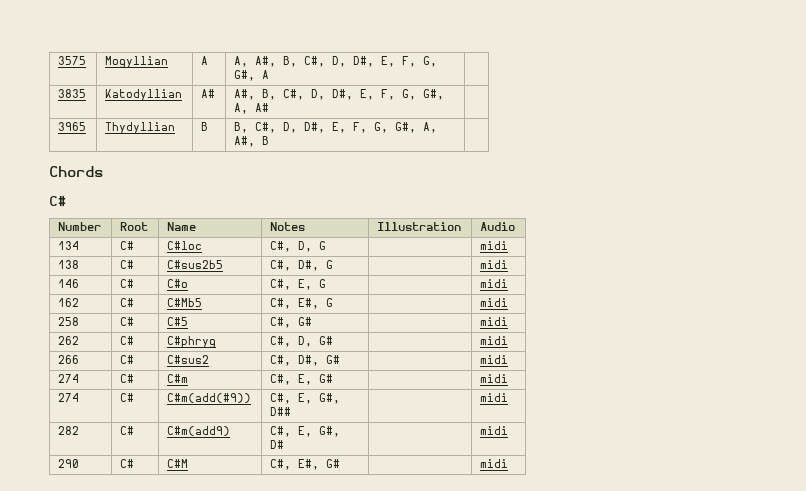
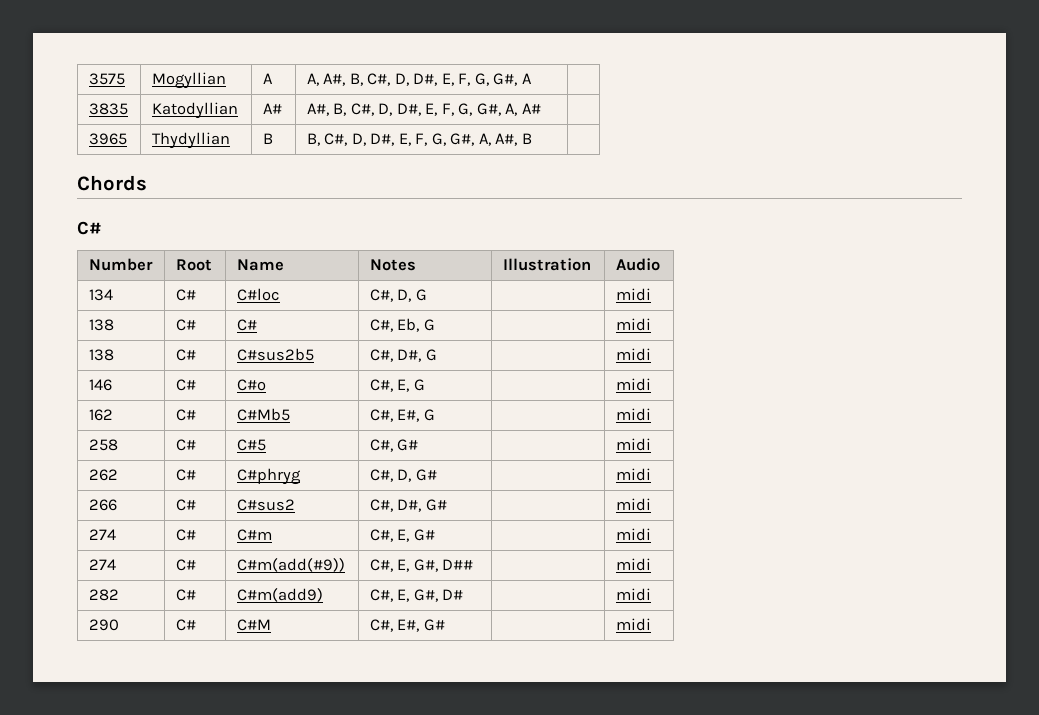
+ 138 | C# | C# | C#, Eb, G | | midi

